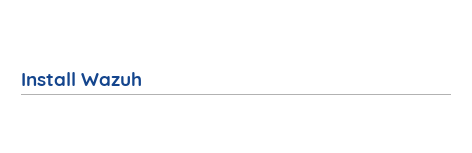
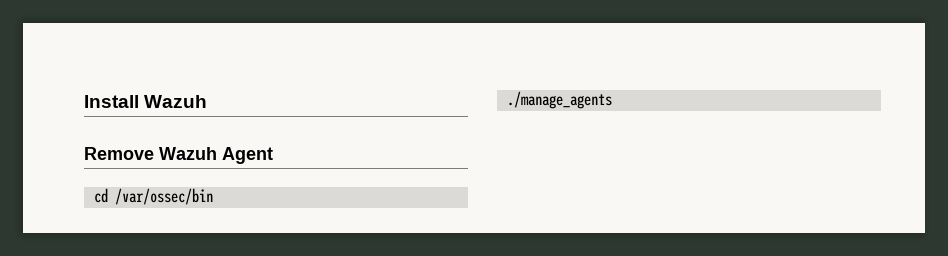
+ Remove Wazuh Agent
+ cd /var/ossec/bin
+ ./manage_agents

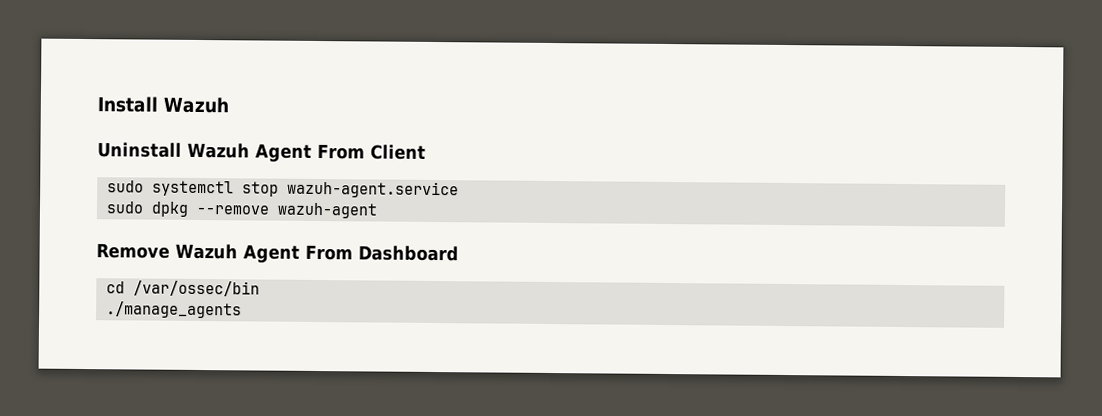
+ Uninstall Wazuh Agent From Client
+ sudo systemctl stop wazuh-agent.service
+ sudo dpkg --remove wazuh-agent
- Remove Wazuh Agent
+ Remove Wazuh Agent From Dashboard

